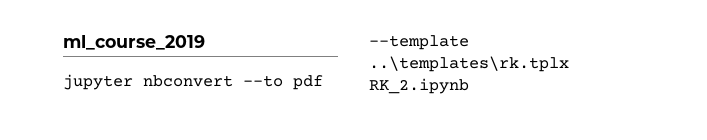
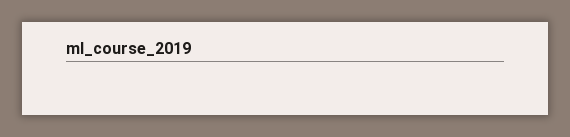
- jupyter nbconvert --to pdf --template ..\templates\rk.tplx RK_2.ipynb

